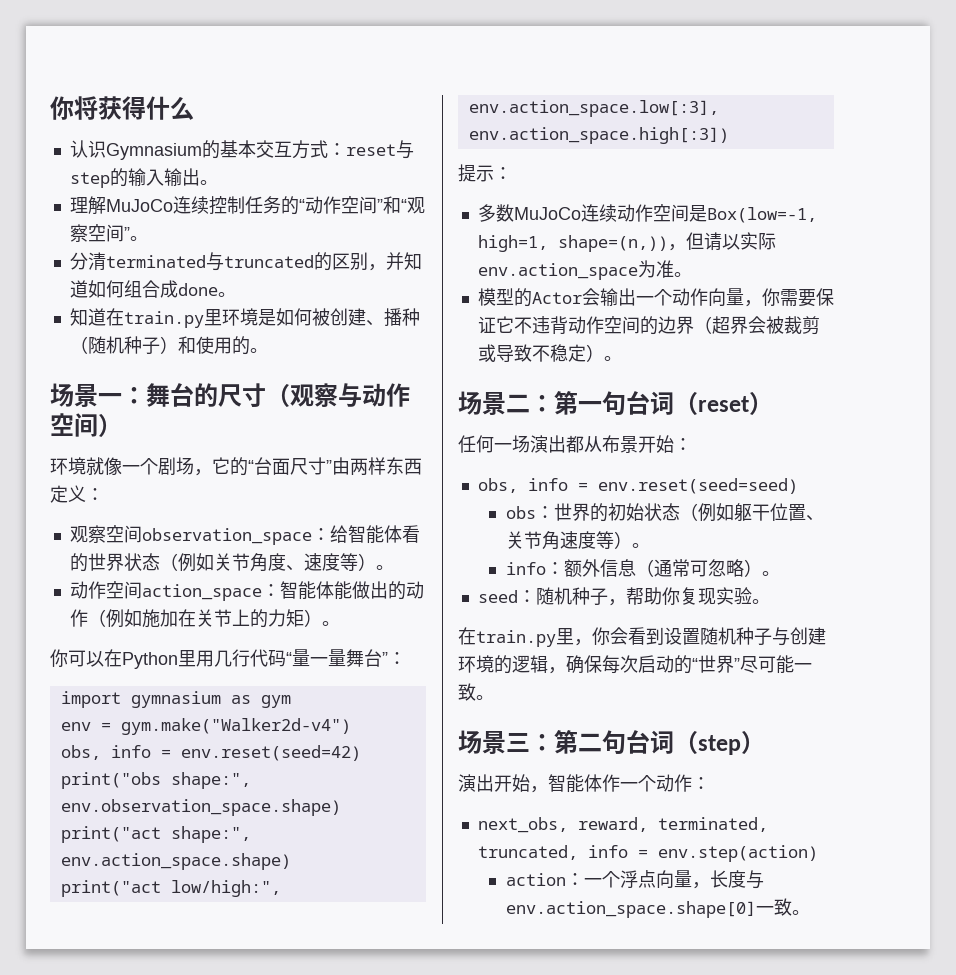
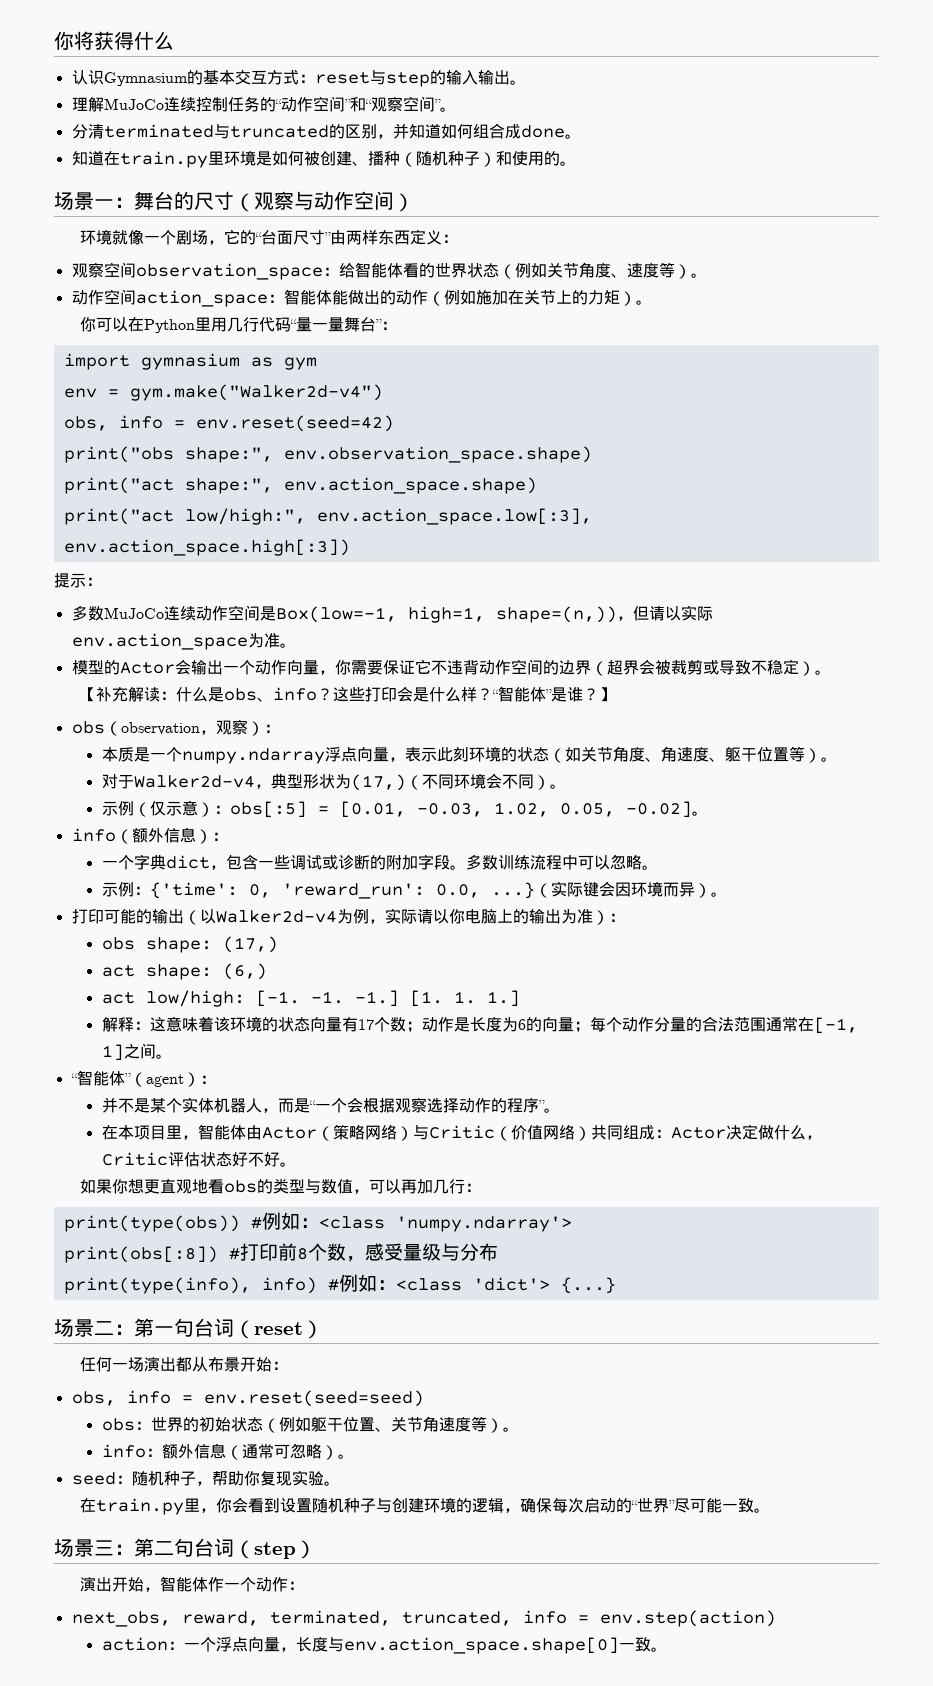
+ 【补充解读：什么是obs、info？这些打印会是什么样？“智能体”是谁？】
+ obs（observation，观察）：
+ 本质是一个numpy.ndarray浮点向量，表示此刻环境的状态（如关节角度、角速度、躯干位置等）。
+ 对于Walker2d-v4，典型形状为(17,)（不同环境会不同）。
+ 示例（仅示意）：obs[:5] = [0.01, -0.03, 1.02, 0.05, -0.02]。
+ info（额外信息）：
+ 一个字典dict，包含一些调试或诊断的附加字段。多数训练流程中可以忽略。
+ 示例：{'time': 0, 'reward_run': 0.0, ...}（实际键会因环境而异）。
+ 打印可能的输出（以Walker2d-v4为例，实际请以你电脑上的输出为准）：
+ obs shape: (17,)
+ act shape: (6,)
+ act low/high: [-1. -1. -1.] [1. 1. 1.]
+ 解释：这意味着该环境的状态向量有17个数；动作是长度为6的向量；每个动作分量的合法范围通常在[-1, 1]之间。
+ “智能体”（agent）：
+ 并不是某个实体机器人，而是“一个会根据观察选择动作的程序”。
+ 在本项目里，智能体由Actor（策略网络）与Critic（价值网络）共同组成：Actor决定做什么，Critic评估状态好不好。
+ 如果你想更直观地看obs的类型与数值，可以再加几行：
+ print(type(obs)) #例如：<class 'numpy.ndarray'>
+ print(obs[:8]) #打印前8个数，感受量级与分布
+ print(type(info), info) #例如：<class 'dict'> {...}

